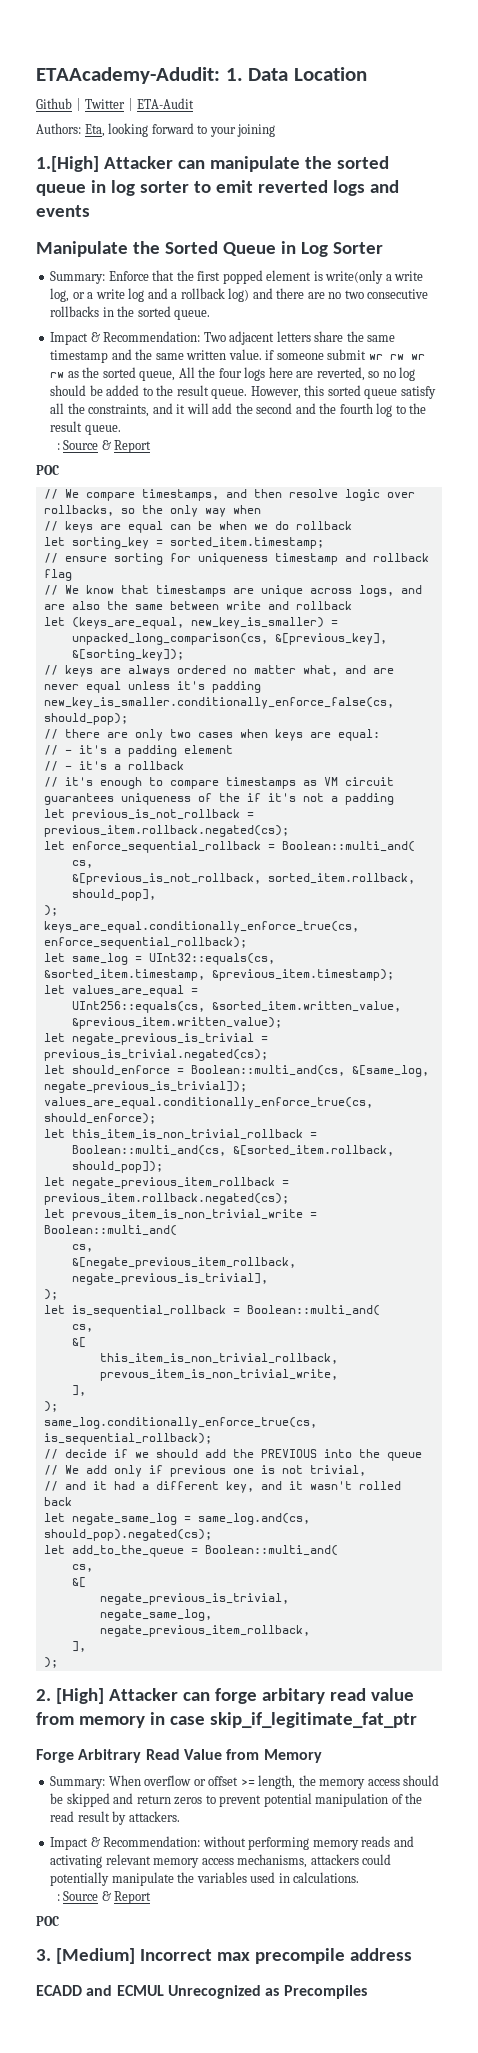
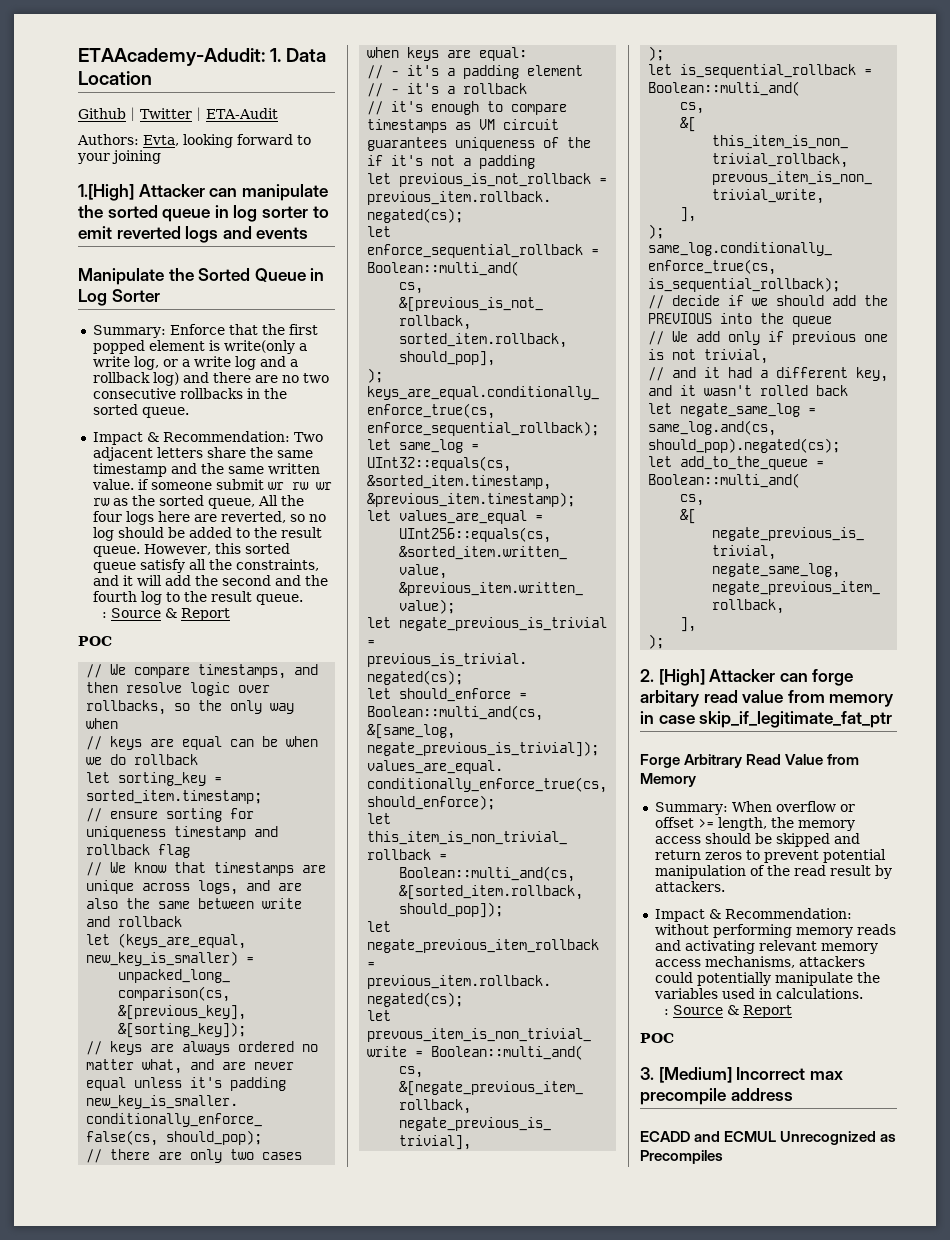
- Authors: Eta, looking forward to your joining
+ Authors: Evta, looking forward to your joining

